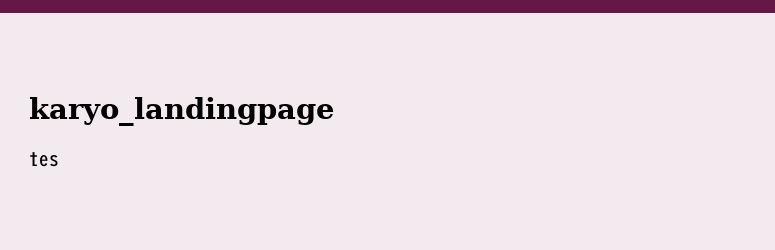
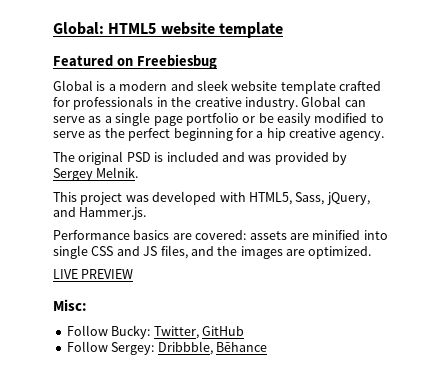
- karyo_landingpage
- tes
+ Global: HTML5 website template
+ Featured on Freebiesbug
+ Global is a modern and sleek website template crafted for professionals in the creative industry. Global can serve as a single page portfolio or be easily modified to serve as the perfect beginning for a hip creative agency.
+ The original PSD is included and was provided by Sergey Melnik.
+ This project was developed with HTML5, Sass, jQuery, and Hammer.js.
+ Performance basics are covered: assets are minified into single CSS and JS files, and the images are optimized.
+ LIVE PREVIEW
+ Misc:
+ Follow Bucky: Twitter, GitHub
+ Follow Sergey: Dribbble, Bēhance

